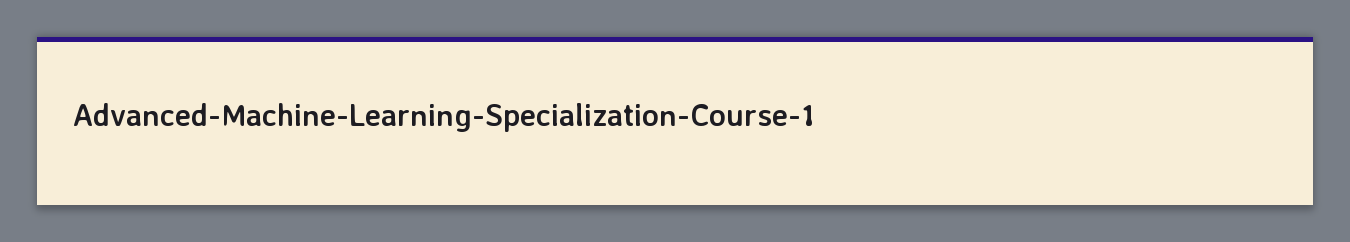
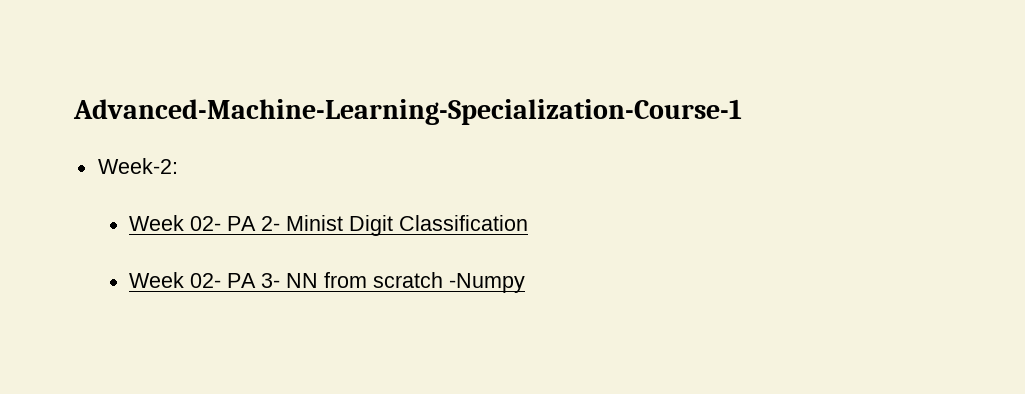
+ Week-2:
+ Week 02- PA 2- Minist Digit Classification
+ Week 02- PA 3- NN from scratch -Numpy

